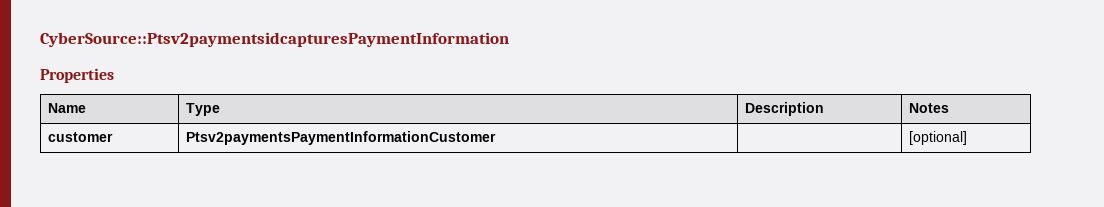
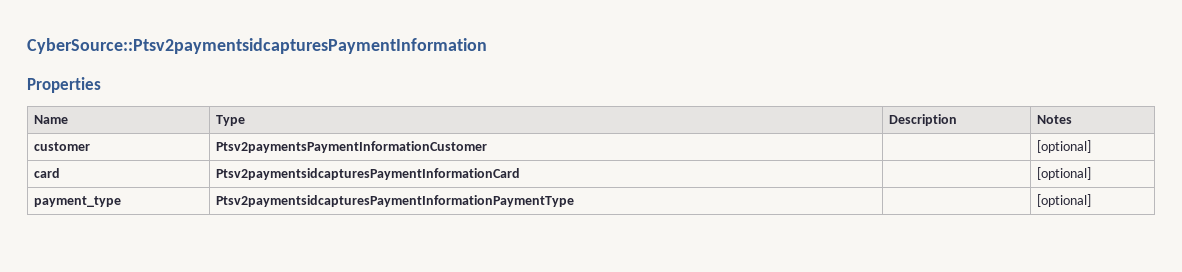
+ card | Ptsv2paymentsidcapturesPaymentInformationCard | | [optional]
+ payment_type | Ptsv2paymentsidcapturesPaymentInformationPaymentType | | [optional]

